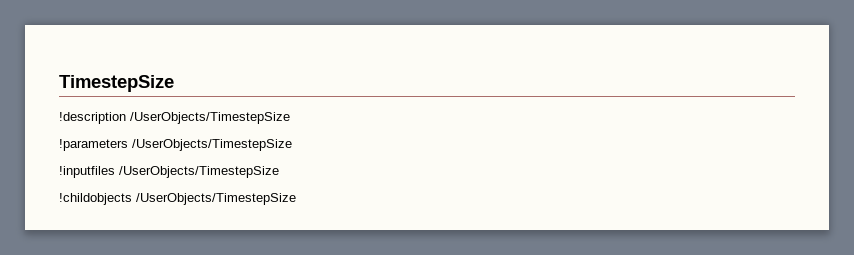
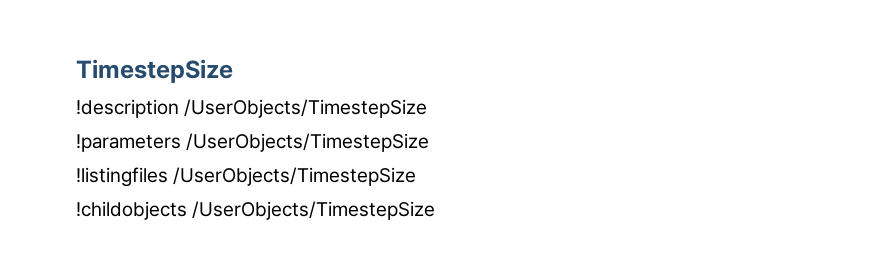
- !inputfiles /UserObjects/TimestepSize
+ !listingfiles /UserObjects/TimestepSize

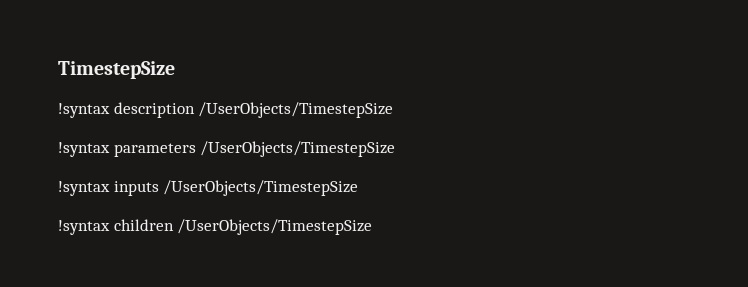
- !description /UserObjects/TimestepSize
- !parameters /UserObjects/TimestepSize
- !listingfiles /UserObjects/TimestepSize
- !childobjects /UserObjects/TimestepSize
+ !syntax description /UserObjects/TimestepSize
+ !syntax parameters /UserObjects/TimestepSize
+ !syntax inputs /UserObjects/TimestepSize
+ !syntax children /UserObjects/TimestepSize

